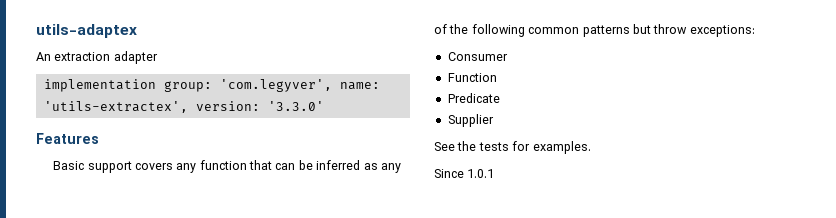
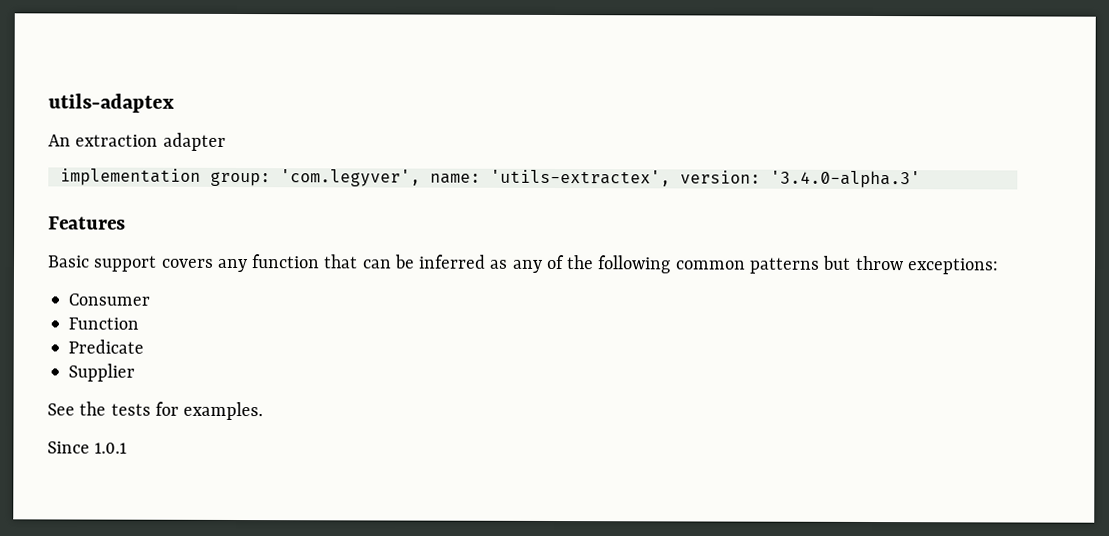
- implementation group: 'com.legyver', name: 'utils-extractex', version: '3.3.0'
+ implementation group: 'com.legyver', name: 'utils-extractex', version: '3.4.0-alpha.3'

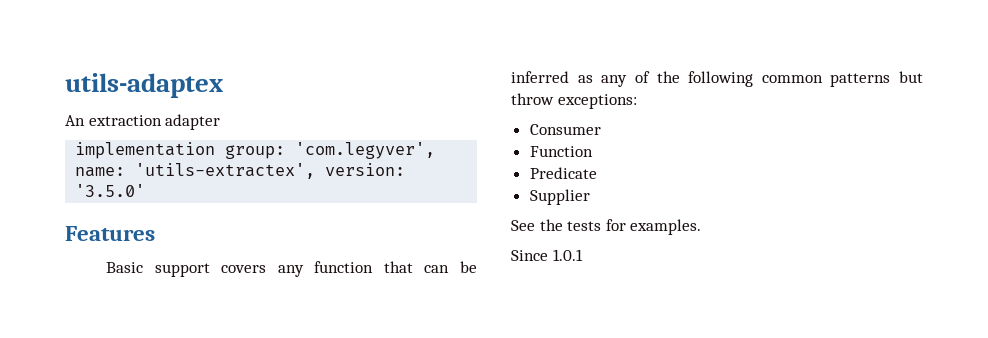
- implementation group: 'com.legyver', name: 'utils-extractex', version: '3.4.0-alpha.3'
+ implementation group: 'com.legyver', name: 'utils-extractex', version: '3.5.0'

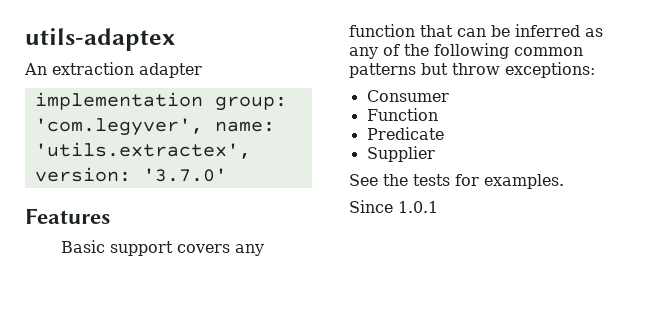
- implementation group: 'com.legyver', name: 'utils-extractex', version: '3.5.0'
+ implementation group: 'com.legyver', name: 'utils.extractex', version: '3.7.0'

